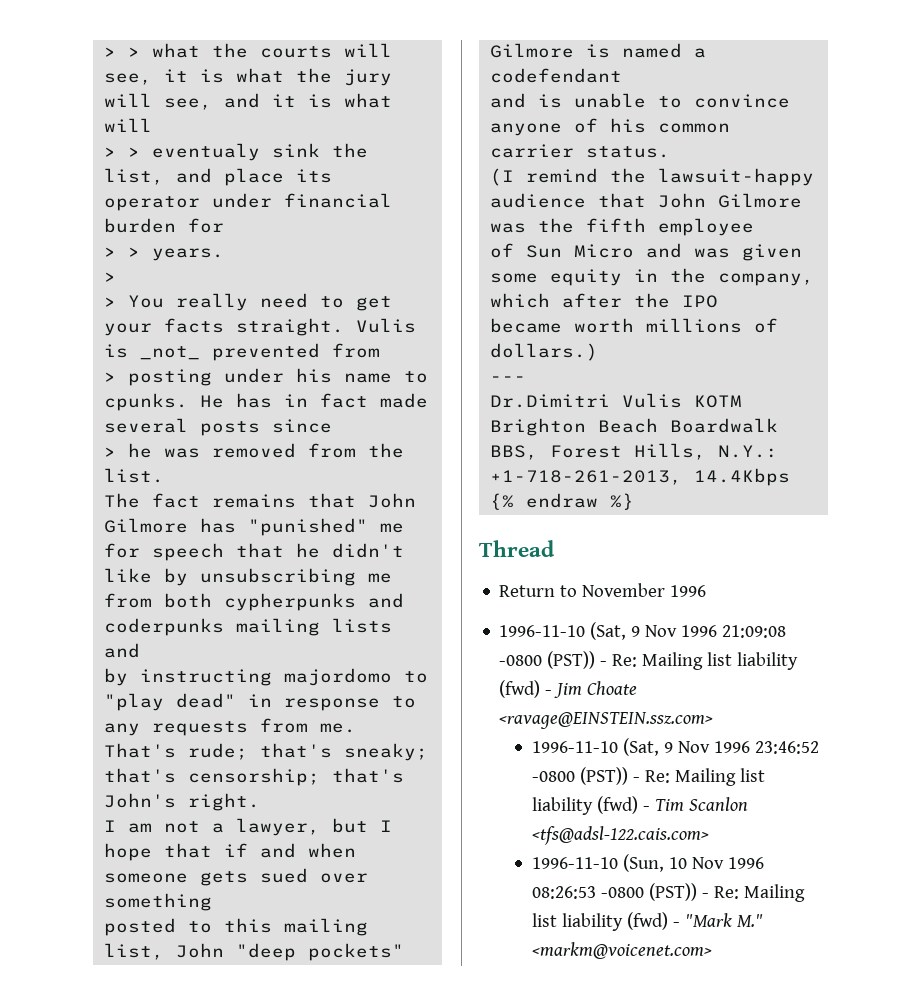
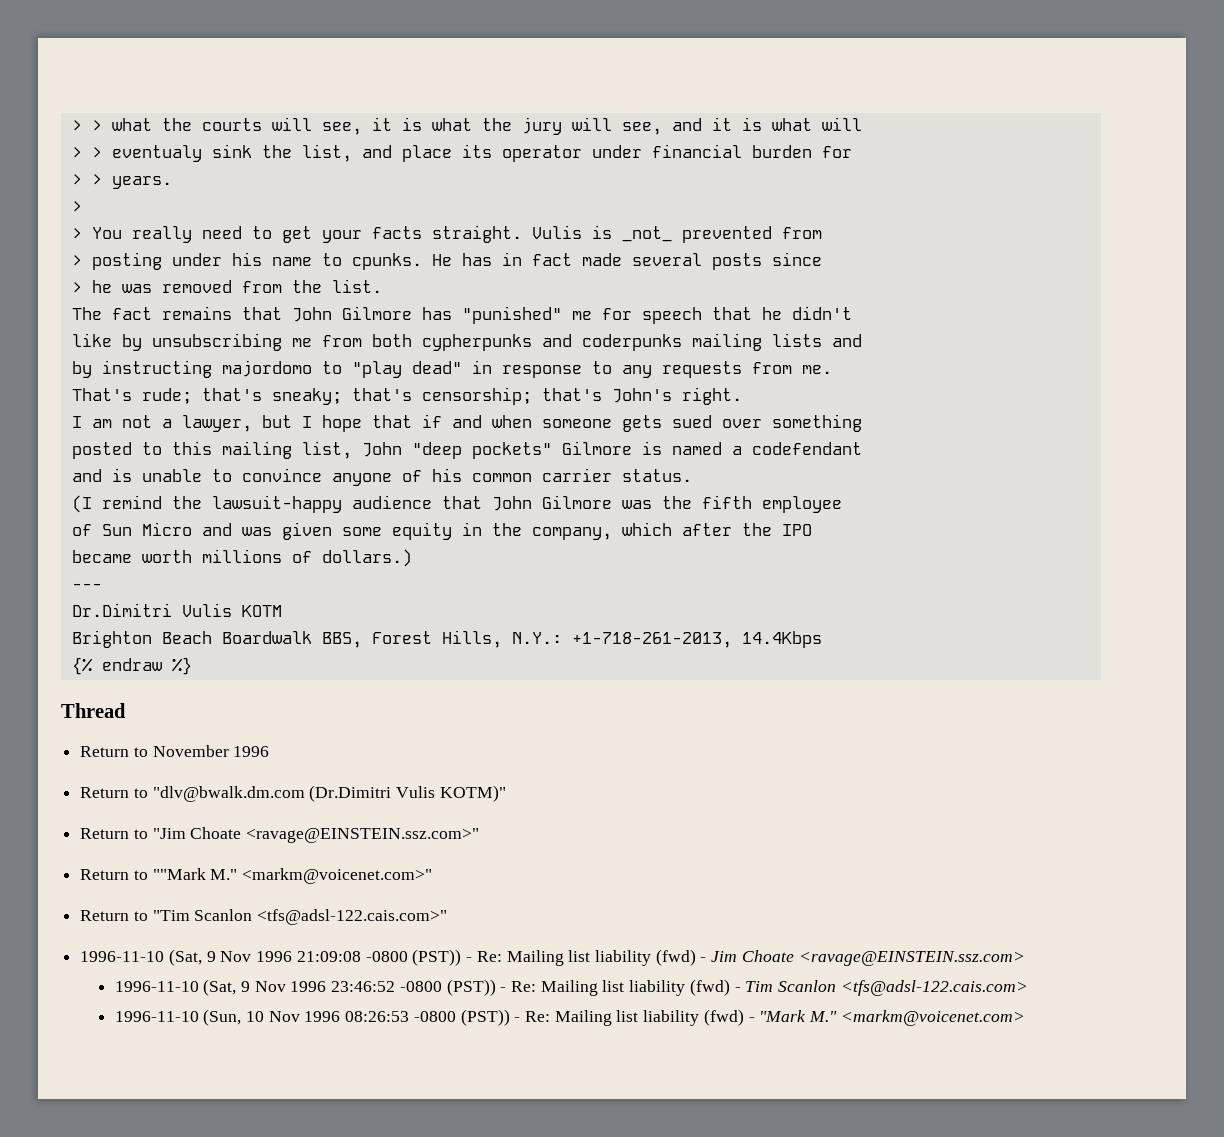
+ Return to "dlv@bwalk.dm.com (Dr.Dimitri Vulis KOTM)"
+ Return to "Jim Choate <ravage@EINSTEIN.ssz.com>"
+ Return to ""Mark M." <markm@voicenet.com>"
+ Return to "Tim Scanlon <tfs@adsl-122.cais.com>"

